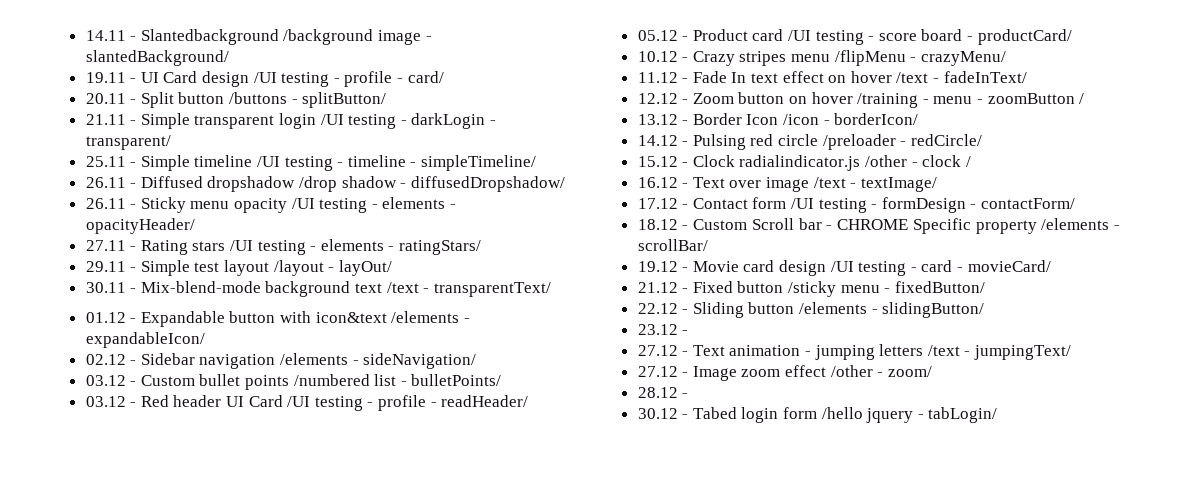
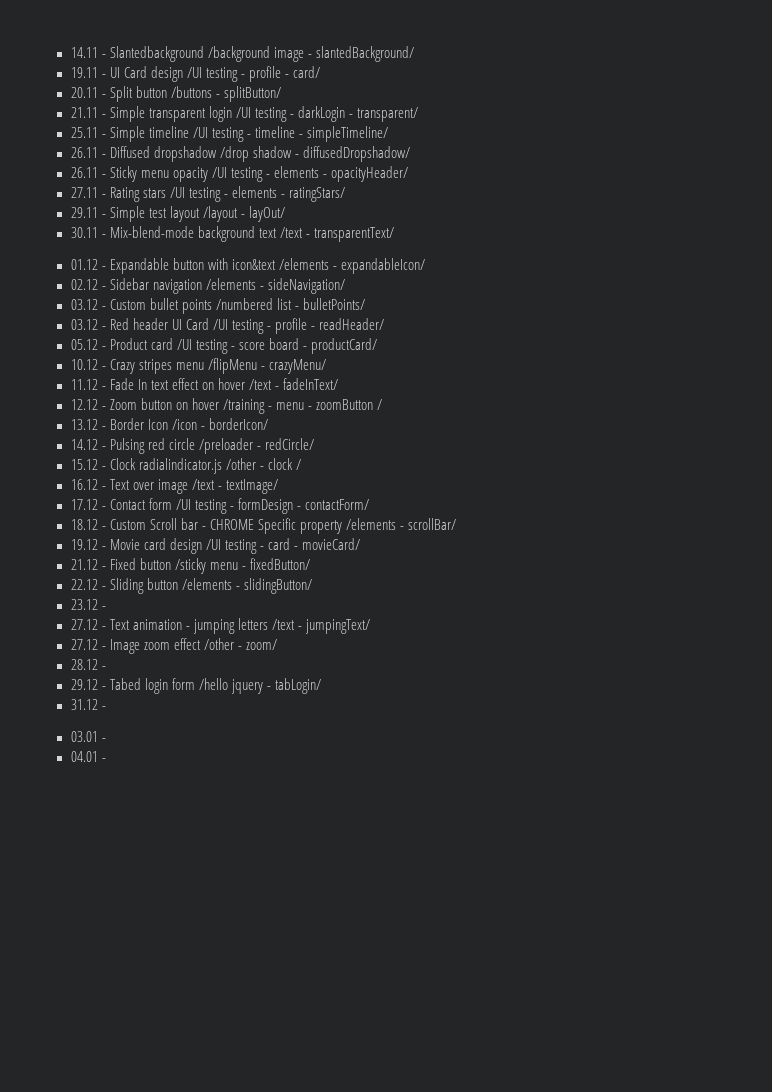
- 30.12 - Tabed login form /hello jquery - tabLogin/
+ 29.12 - Tabed login form /hello jquery - tabLogin/
+ 31.12 -
+ 03.01 -
+ 04.01 -

